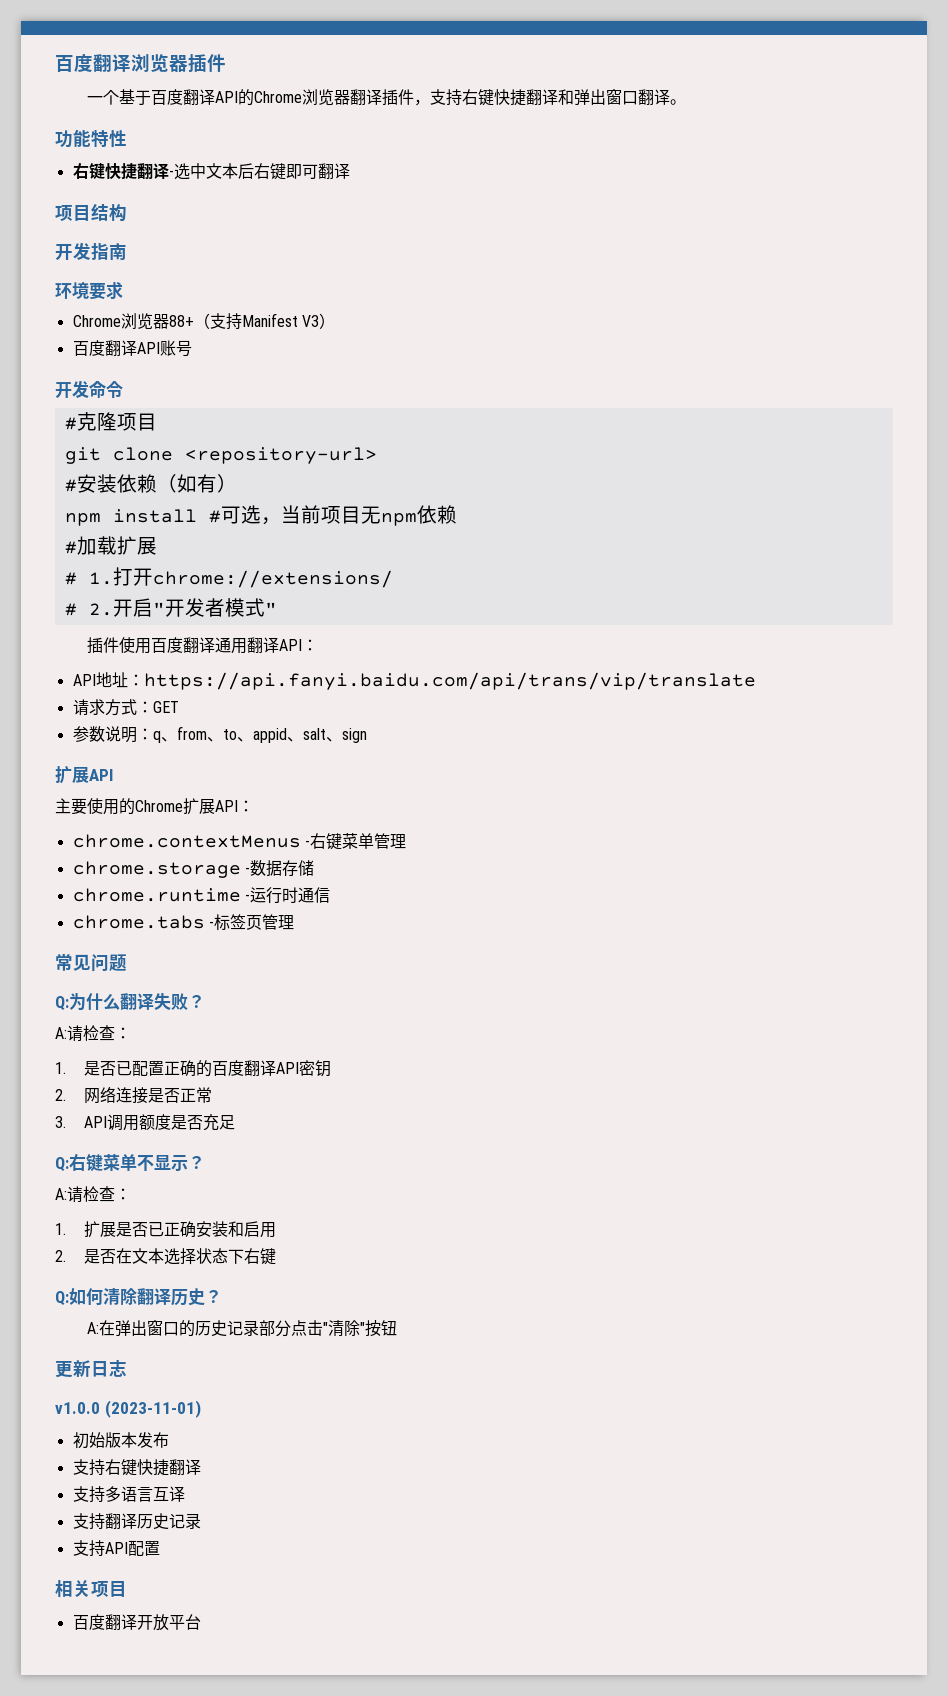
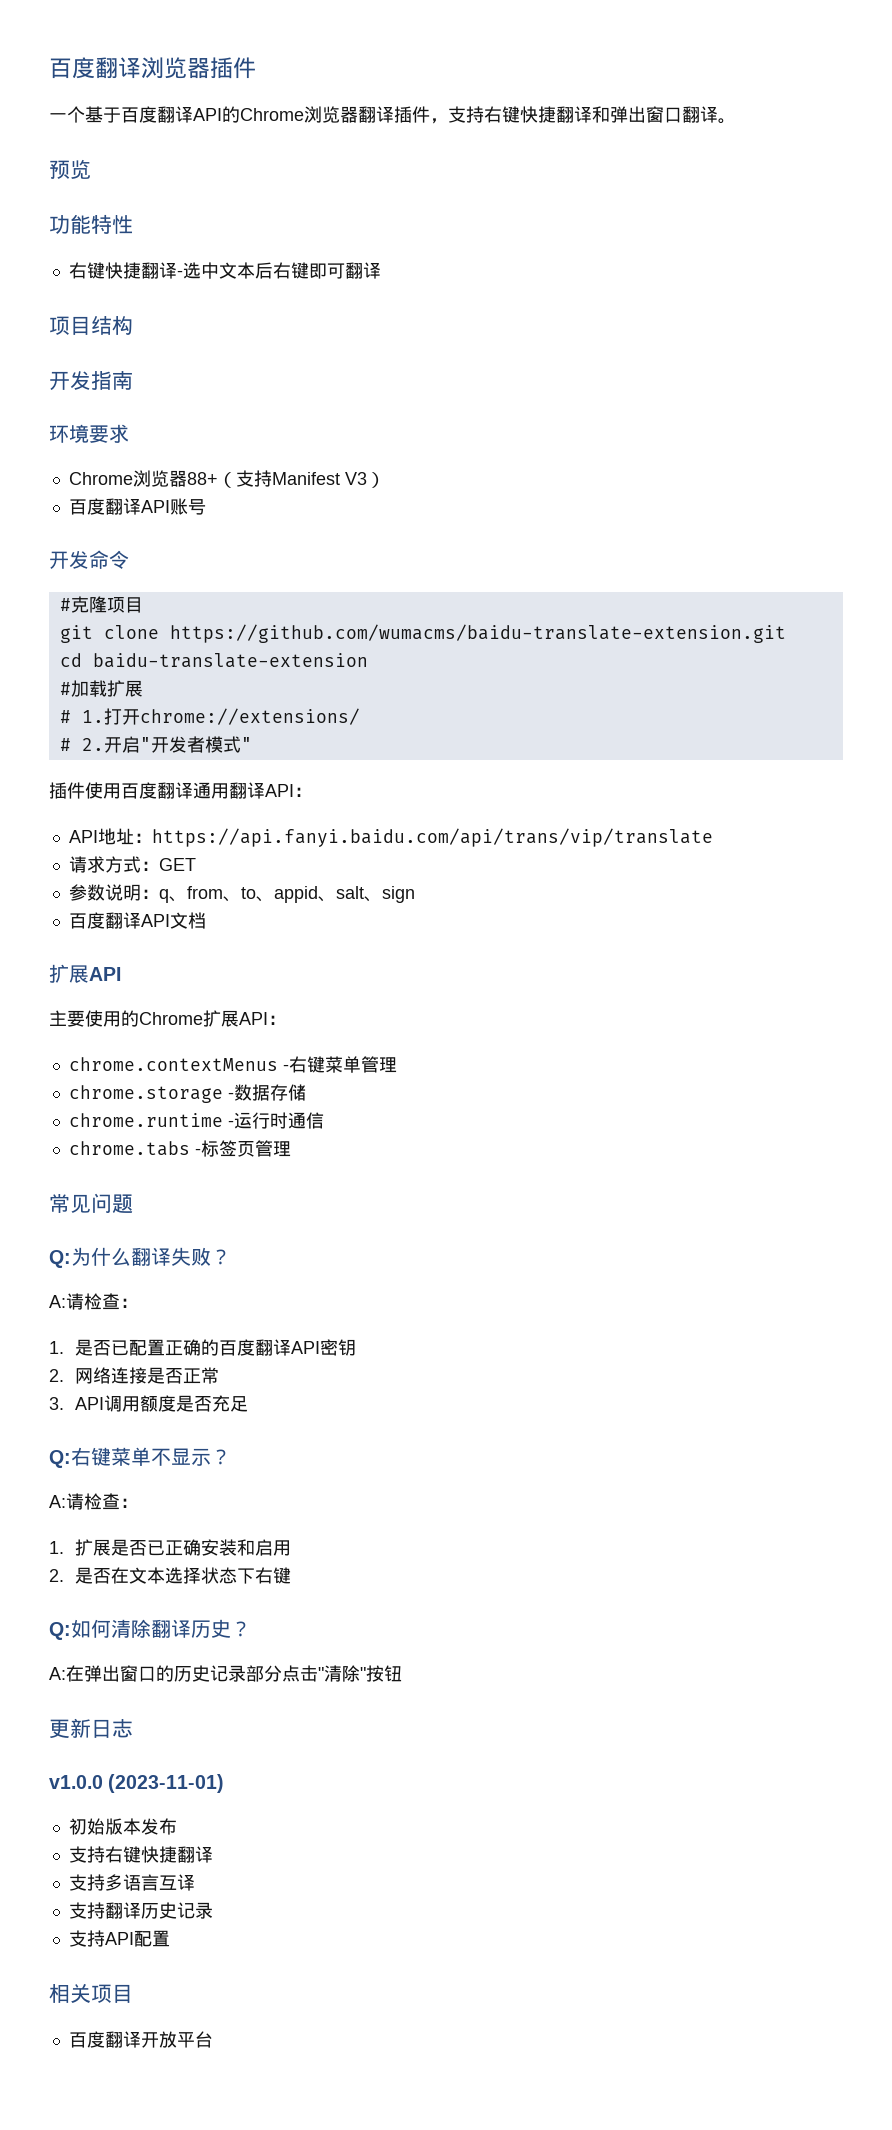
+ 预览
- git clone <repository-url>
- #安装依赖（如有）
- npm install #可选，当前项目无npm依赖
+ git clone https://github.com/wumacms/baidu-translate-extension.git
+ cd baidu-translate-extension
+ 百度翻译API文档

